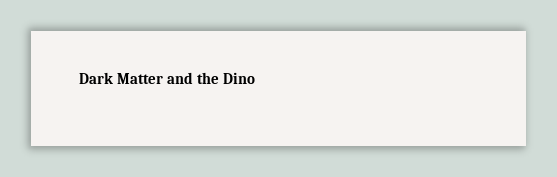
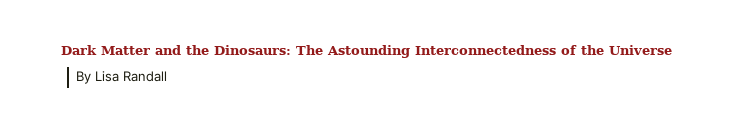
- Dark Matter and the Dino
+ Dark Matter and the Dinosaurs: The Astounding Interconnectedness of the Universe
+ By Lisa Randall

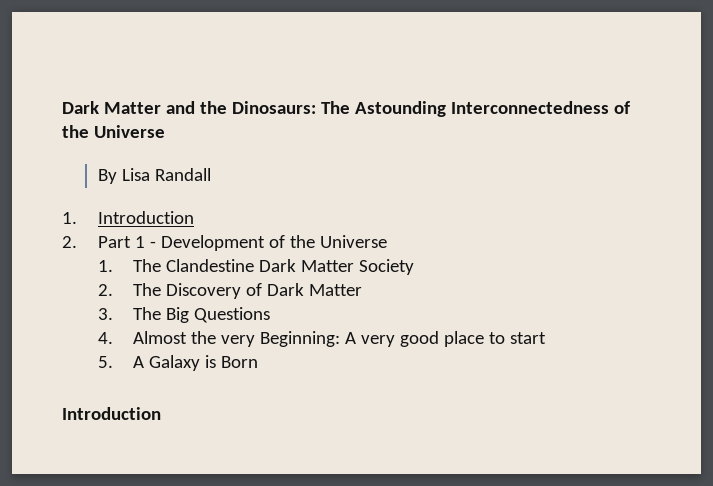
+ 1. Introduction
+ 2. Part 1 - Development of the Universe
+ 1. The Clandestine Dark Matter Society
+ 2. The Discovery of Dark Matter
+ 3. The Big Questions
+ 4. Almost the very Beginning: A very good place to start
+ 5. A Galaxy is Born
+ Introduction

